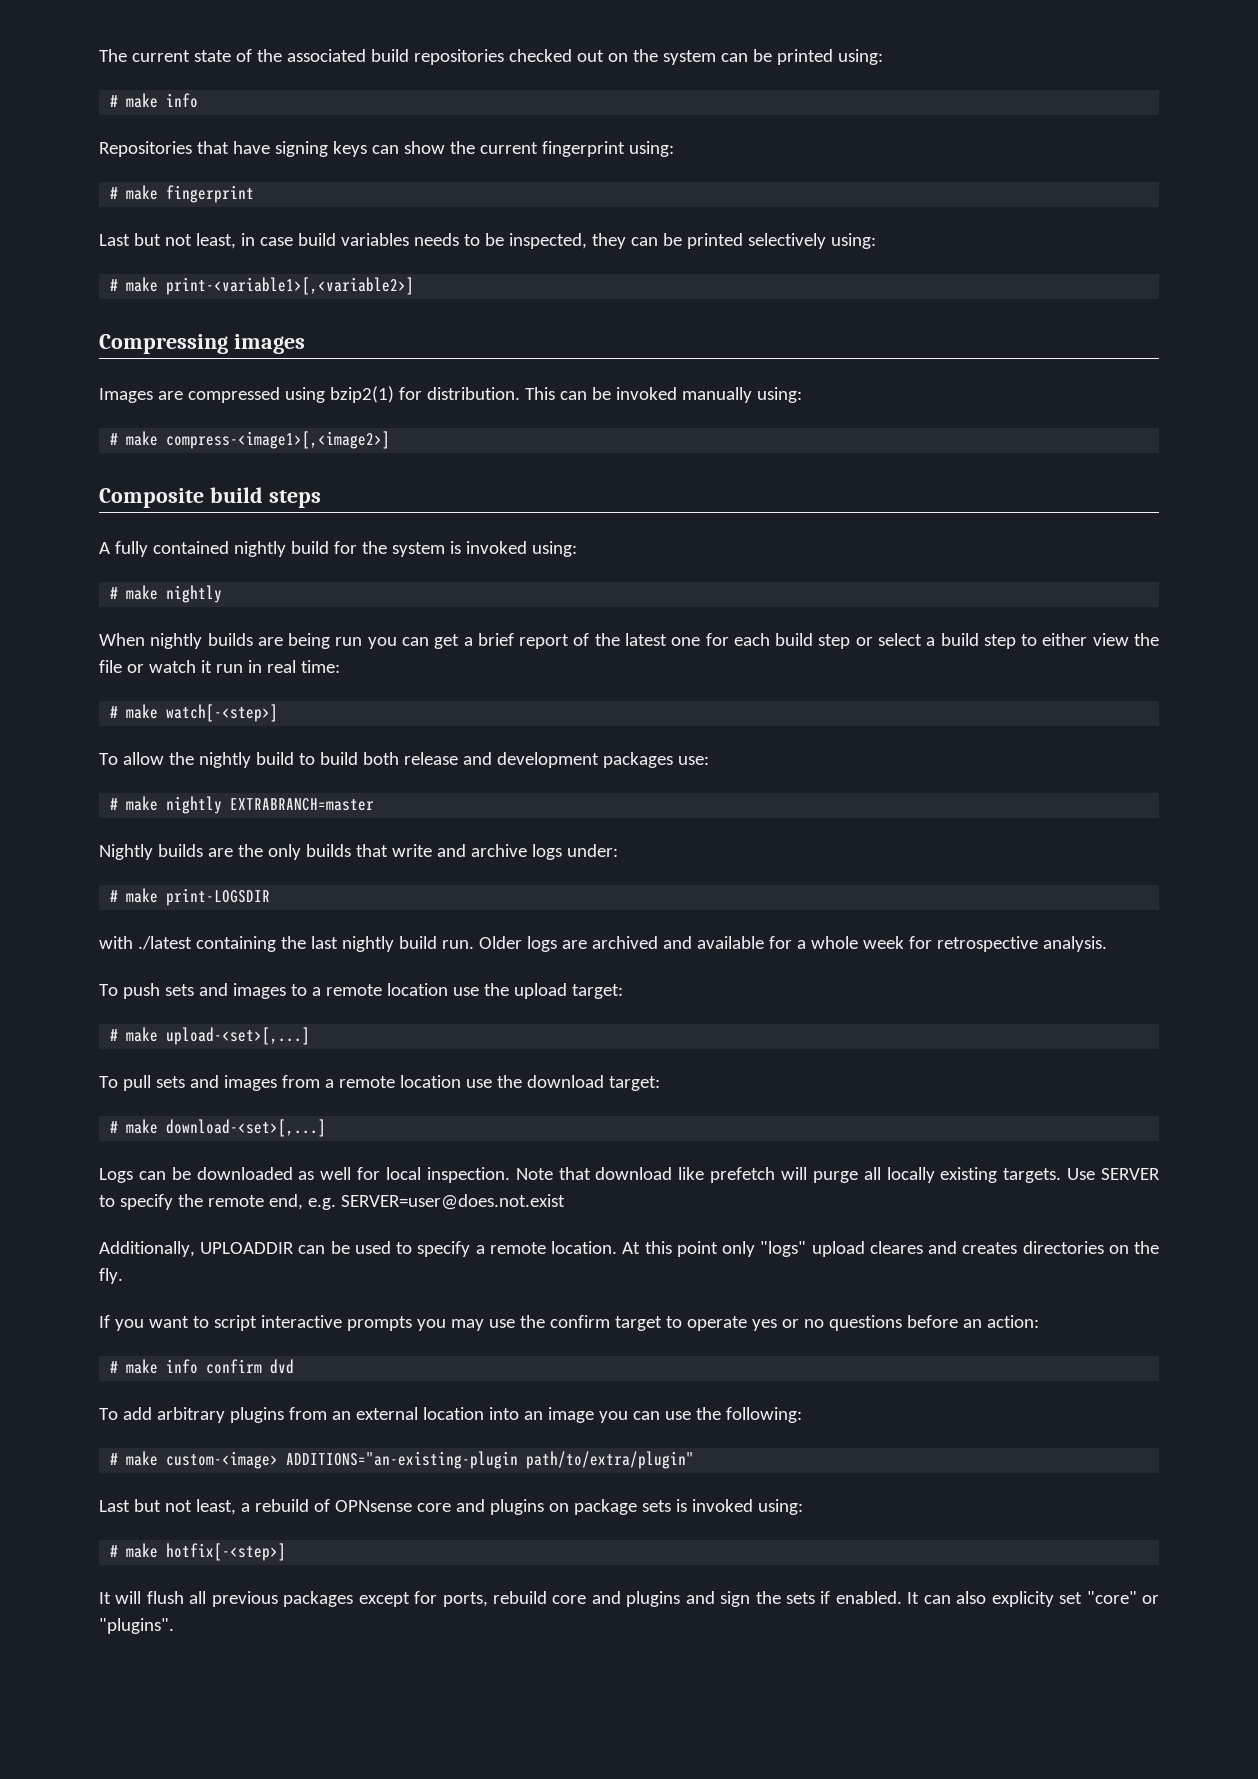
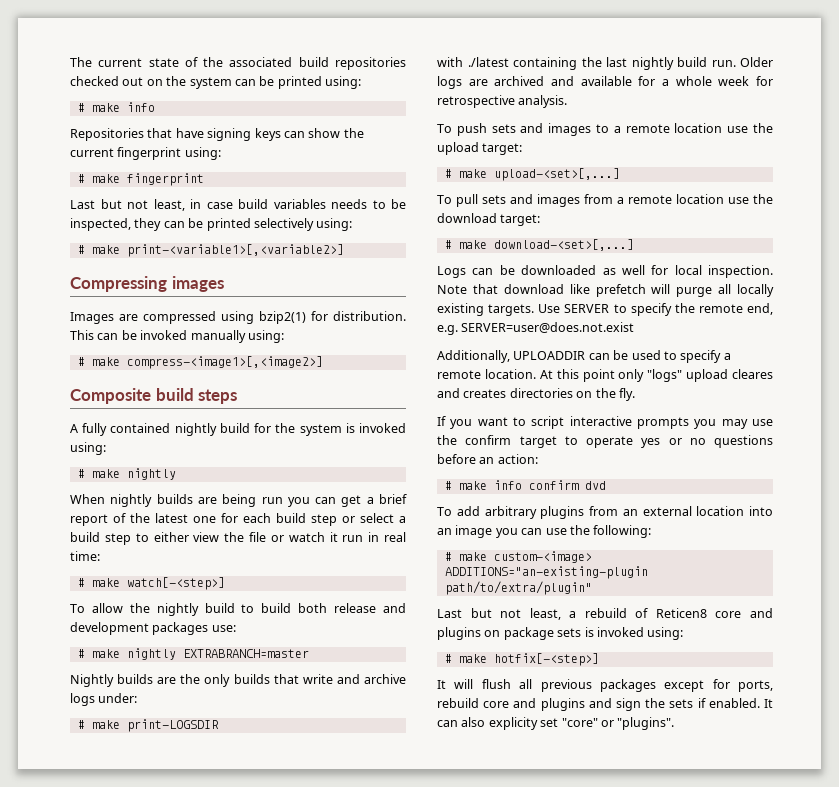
- Last but not least, a rebuild of OPNsense core and plugins on package sets is invoked using:
+ Last but not least, a rebuild of Reticen8 core and plugins on package sets is invoked using:

